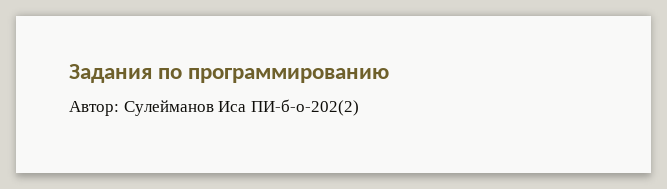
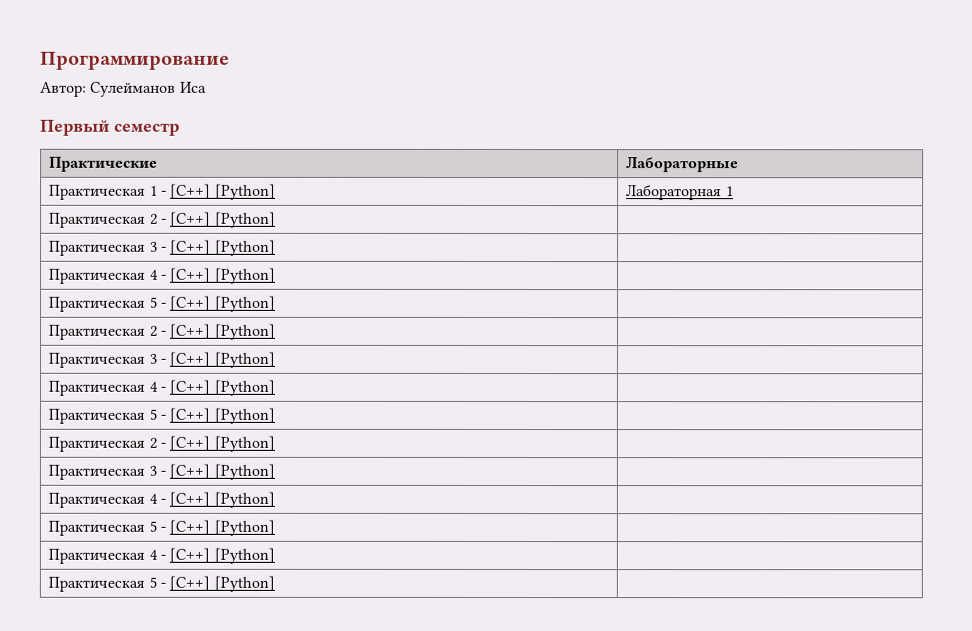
- Задания по программированию
+ Программирование
- Автор: Сулейманов Иса ПИ-б-о-202(2)
+ Автор: Сулейманов Иса
+ Первый семестр
+ Практические | Лабораторные
+ Практическая 1 - [C++] [Python] | Лабораторная 1
+ Практическая 2 - [C++] [Python] |
+ Практическая 3 - [C++] [Python] |
+ Практическая 4 - [C++] [Python] |
+ Практическая 5 - [C++] [Python] |
+ Практическая 2 - [C++] [Python] |
+ Практическая 3 - [C++] [Python] |
+ Практическая 4 - [C++] [Python] |
+ Практическая 5 - [C++] [Python] |
+ Практическая 2 - [C++] [Python] |
+ Практическая 3 - [C++] [Python] |
+ Практическая 4 - [C++] [Python] |
+ Практическая 5 - [C++] [Python] |
+ Практическая 4 - [C++] [Python] |
+ Практическая 5 - [C++] [Python] |

